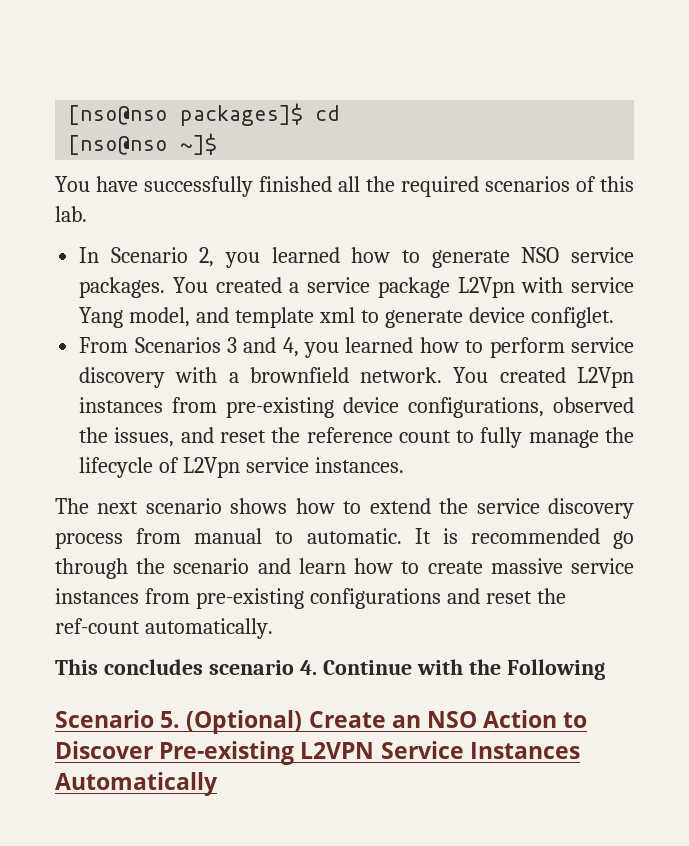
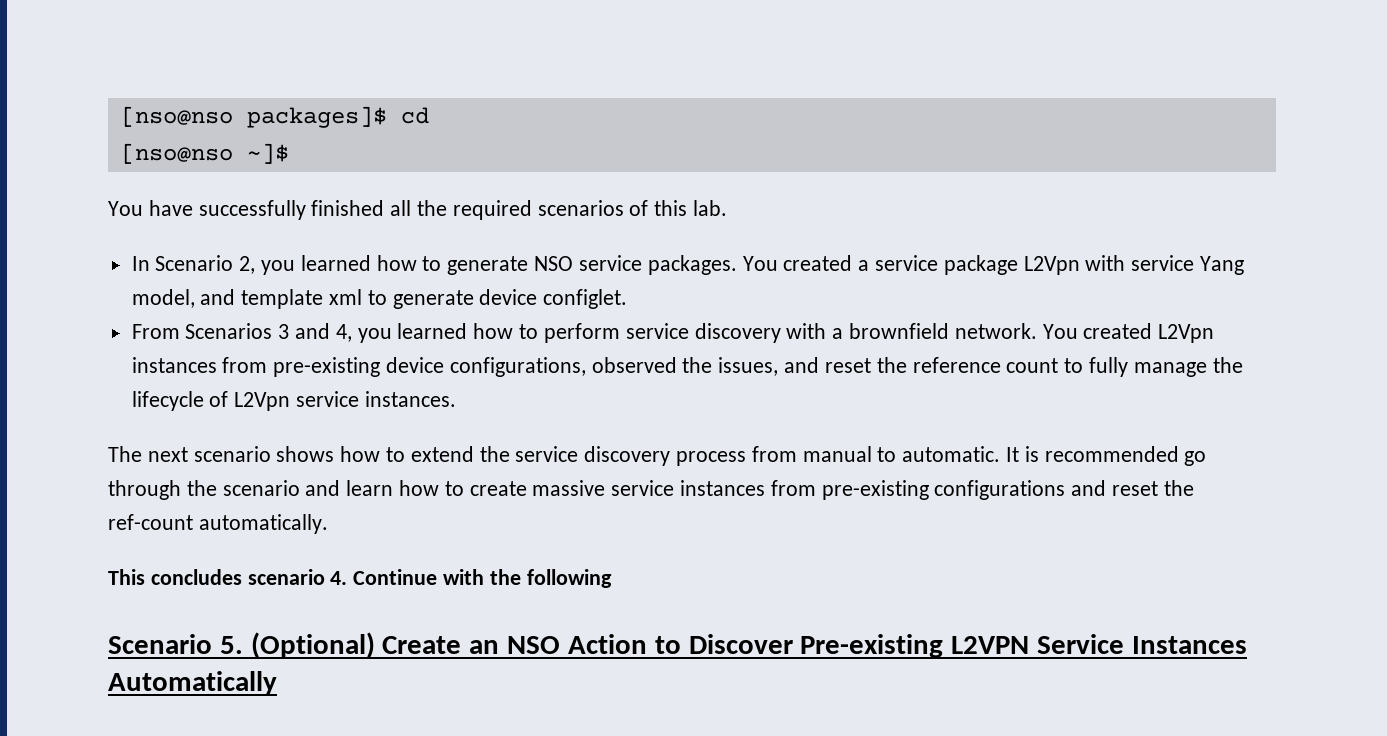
- This concludes scenario 4. Continue with the Following
+ This concludes scenario 4. Continue with the following

